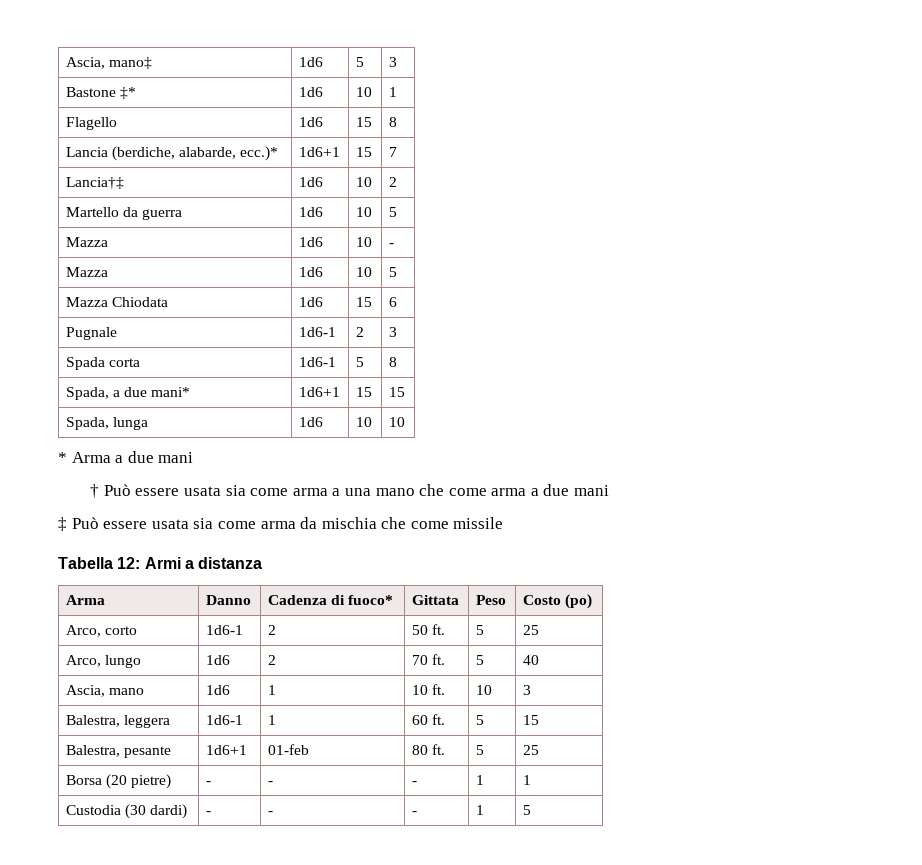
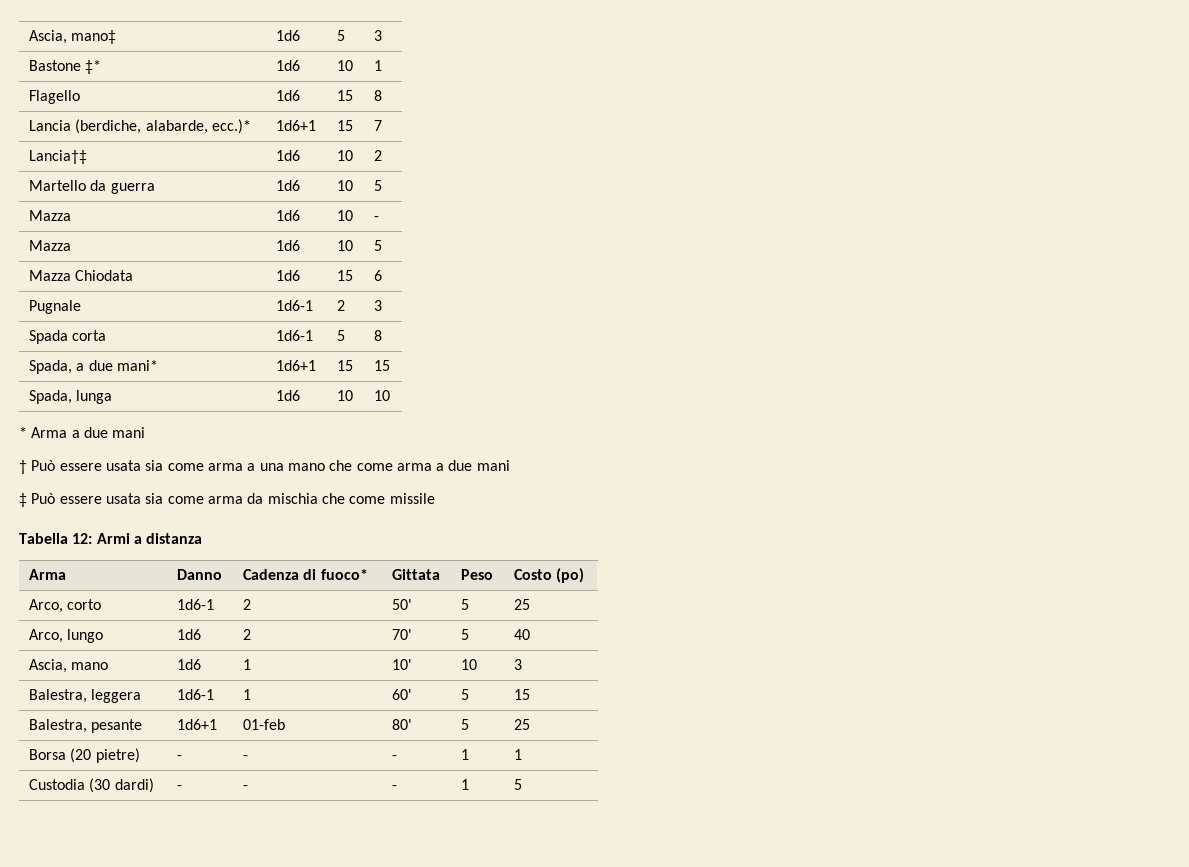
- Arco, corto | 1d6-1 | 2 | 50 ft. | 5 | 25
+ Arco, corto | 1d6-1 | 2 | 50' | 5 | 25
- Arco, lungo | 1d6 | 2 | 70 ft. | 5 | 40
+ Arco, lungo | 1d6 | 2 | 70' | 5 | 40
- Ascia, mano | 1d6 | 1 | 10 ft. | 10 | 3
+ Ascia, mano | 1d6 | 1 | 10' | 10 | 3
- Balestra, leggera | 1d6-1 | 1 | 60 ft. | 5 | 15
+ Balestra, leggera | 1d6-1 | 1 | 60' | 5 | 15
- Balestra, pesante | 1d6+1 | 01-feb | 80 ft. | 5 | 25
+ Balestra, pesante | 1d6+1 | 01-feb | 80' | 5 | 25

